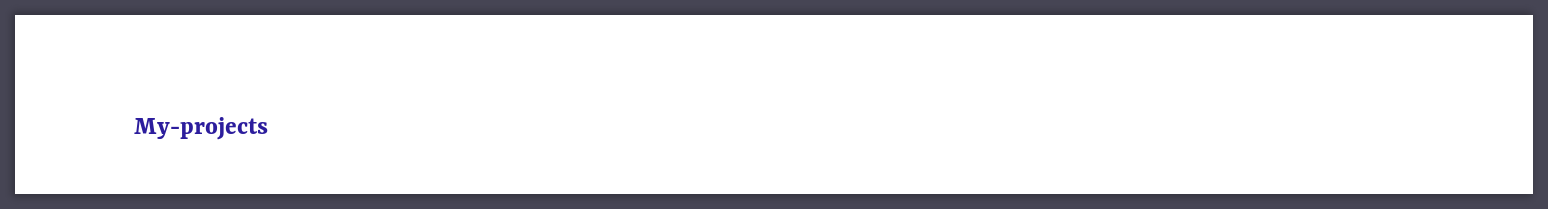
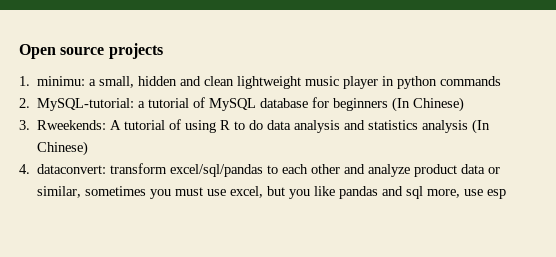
- My-projects
+ Open source projects
+ 1. minimu: a small, hidden and clean lightweight music player in python commands
+ 2. MySQL-tutorial: a tutorial of MySQL database for beginners (In Chinese)
+ 3. Rweekends: A tutorial of using R to do data analysis and statistics analysis (In Chinese)
+ 4. dataconvert: transform excel/sql/pandas to each other and analyze product data or similar, sometimes you must use excel, but you like pandas and sql more, use esp

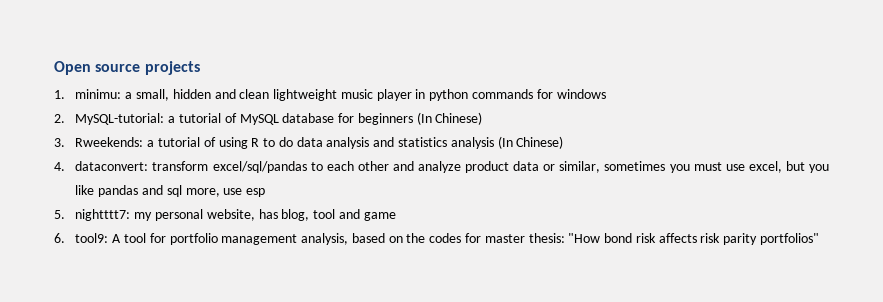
- 1. minimu: a small, hidden and clean lightweight music player in python commands
+ 1. minimu: a small, hidden and clean lightweight music player in python commands for windows
- 3. Rweekends: A tutorial of using R to do data analysis and statistics analysis (In Chinese)
+ 3. Rweekends: a tutorial of using R to do data analysis and statistics analysis (In Chinese)
+ 5. nightttt7: my personal website, has blog, tool and game
+ 6. tool9: A tool for portfolio management analysis, based on the codes for master thesis: "How bond risk affects risk parity portfolios"

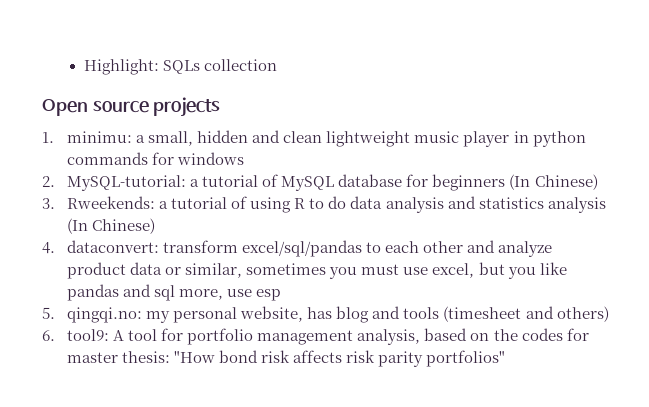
+ Highlight: SQLs collection
- 5. nightttt7: my personal website, has blog, tool and game
+ 5. qingqi.no: my personal website, has blog and tools (timesheet and others)

